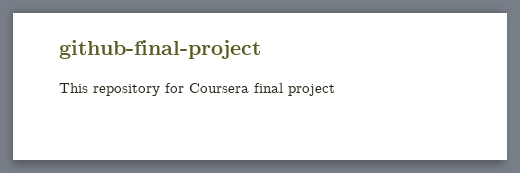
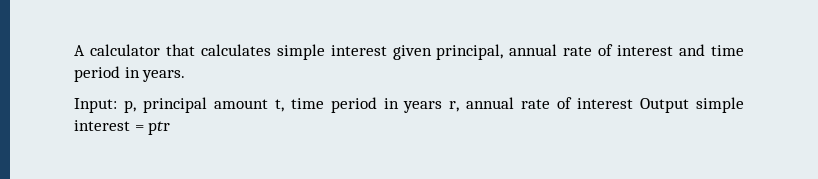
- github-final-project
- This repository for Coursera final project
+ A calculator that calculates simple interest given principal, annual rate of interest and time period in years.
+ Input: p, principal amount t, time period in years r, annual rate of interest Output simple interest = ptr

